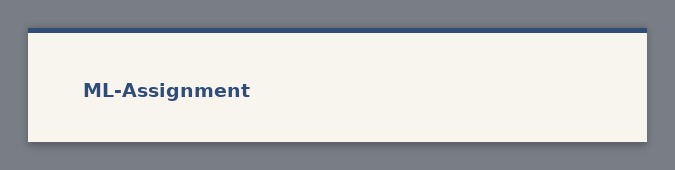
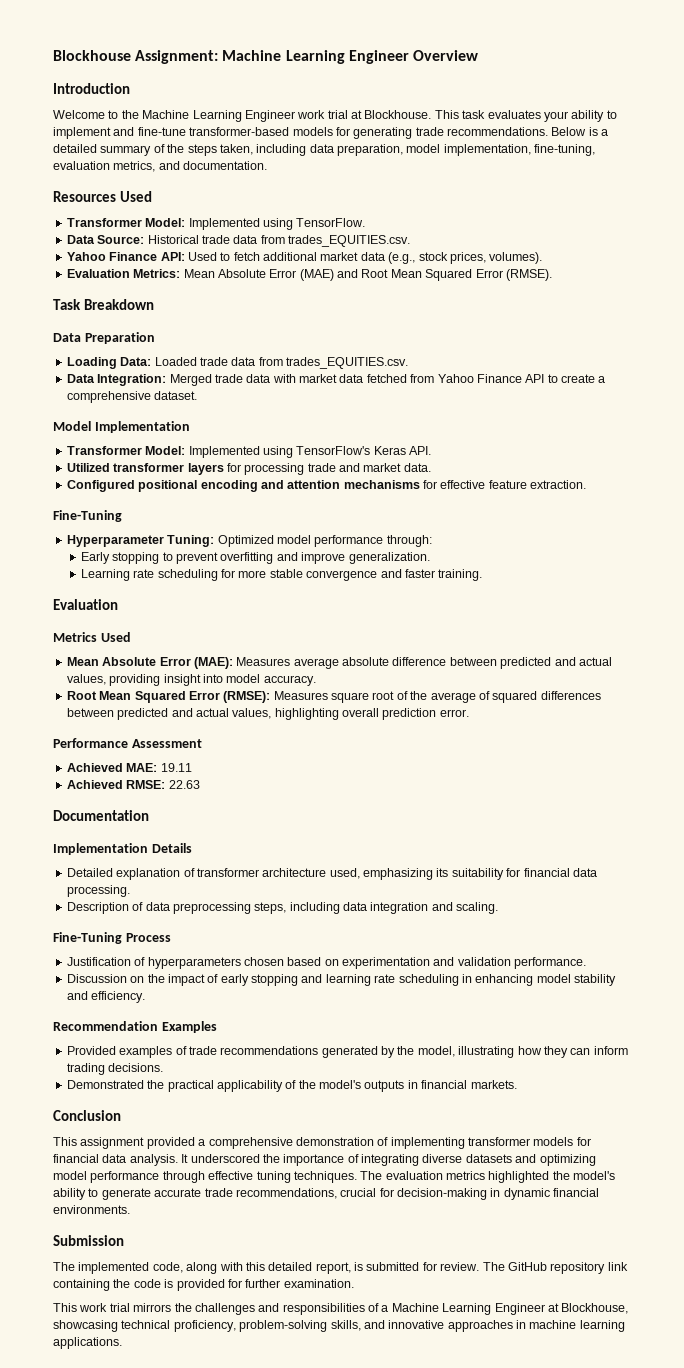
- ML-Assignment
+ Blockhouse Assignment: Machine Learning Engineer Overview
+ Introduction
+ Welcome to the Machine Learning Engineer work trial at Blockhouse. This task evaluates your ability to implement and fine-tune transformer-based models for generating trade recommendations. Below is a detailed summary of the steps taken, including data preparation, model implementation, fine-tuning, evaluation metrics, and documentation.
+ Resources Used
+ Transformer Model: Implemented using TensorFlow.
+ Data Source: Historical trade data from trades_EQUITIES.csv.
+ Yahoo Finance API: Used to fetch additional market data (e.g., stock prices, volumes).
+ Evaluation Metrics: Mean Absolute Error (MAE) and Root Mean Squared Error (RMSE).
+ Task Breakdown
+ Data Preparation
+ Loading Data: Loaded trade data from trades_EQUITIES.csv.
+ Data Integration: Merged trade data with market data fetched from Yahoo Finance API to create a comprehensive dataset.
+ Model Implementation
+ Transformer Model: Implemented using TensorFlow's Keras API.
+ Utilized transformer layers for processing trade and market data.
+ Configured positional encoding and attention mechanisms for effective feature extraction.
+ Fine-Tuning
+ Hyperparameter Tuning: Optimized model performance through:
+ Early stopping to prevent overfitting and improve generalization.
+ Learning rate scheduling for more stable convergence and faster training.
+ Evaluation
+ Metrics Used
+ Mean Absolute Error (MAE): Measures average absolute difference between predicted and actual values, providing insight into model accuracy.
+ Root Mean Squared Error (RMSE): Measures square root of the average of squared differences between predicted and actual values, highlighting overall prediction error.
+ Performance Assessment
+ Achieved MAE: 19.11
+ Achieved RMSE: 22.63
+ Documentation
+ Implementation Details
+ Detailed explanation of transformer architecture used, emphasizing its suitability for financial data processing.
+ Description of data preprocessing steps, including data integration and scaling.
+ Fine-Tuning Process
+ Justification of hyperparameters chosen based on experimentation and validation performance.
+ Discussion on the impact of early stopping and learning rate scheduling in enhancing model stability and efficiency.
+ Recommendation Examples
+ Provided examples of trade recommendations generated by the model, illustrating how they can inform trading decisions.
+ Demonstrated the practical applicability of the model's outputs in financial markets.
+ Conclusion
+ This assignment provided a comprehensive demonstration of implementing transformer models for financial data analysis. It underscored the importance of integrating diverse datasets and optimizing model performance through effective tuning techniques. The evaluation metrics highlighted the model's ability to generate accurate trade recommendations, crucial for decision-making in dynamic financial environments.
+ Submission
+ The implemented code, along with this detailed report, is submitted for review. The GitHub repository link containing the code is provided for further examination.
+ This work trial mirrors the challenges and responsibilities of a Machine Learning Engineer at Blockhouse, showcasing technical proficiency, problem-solving skills, and innovative approaches in machine learning applications.

